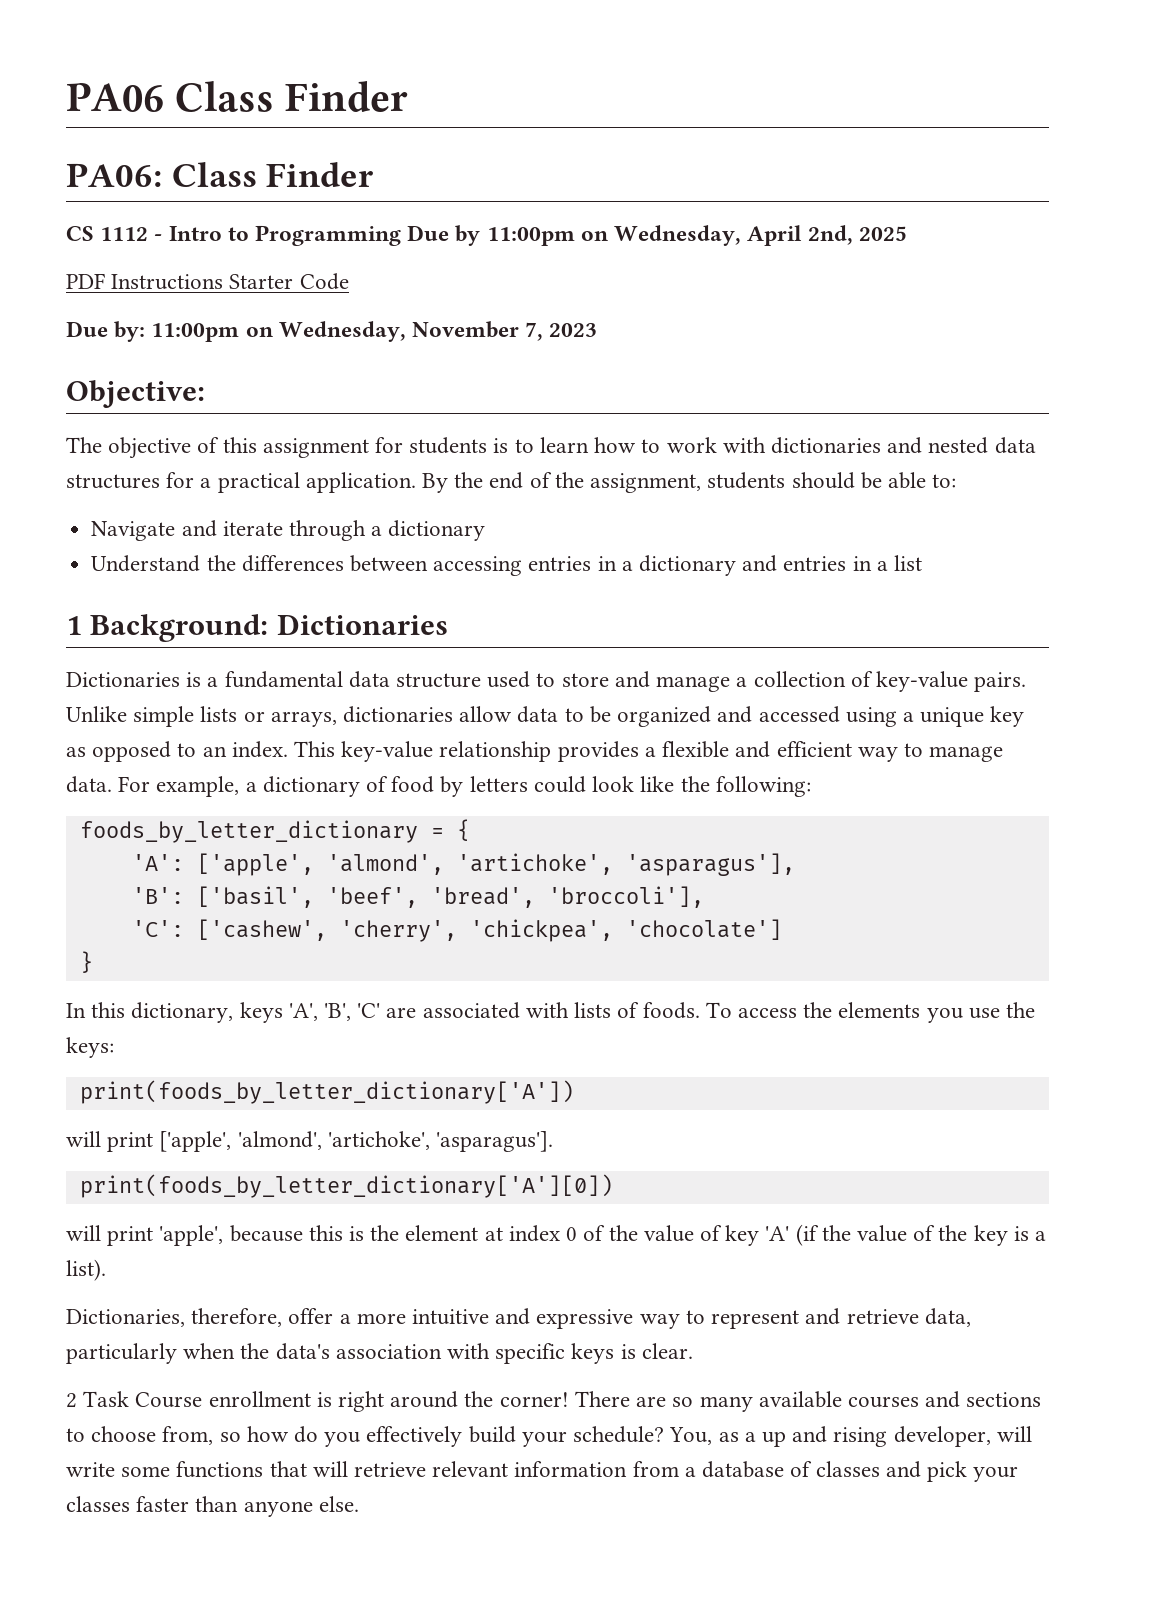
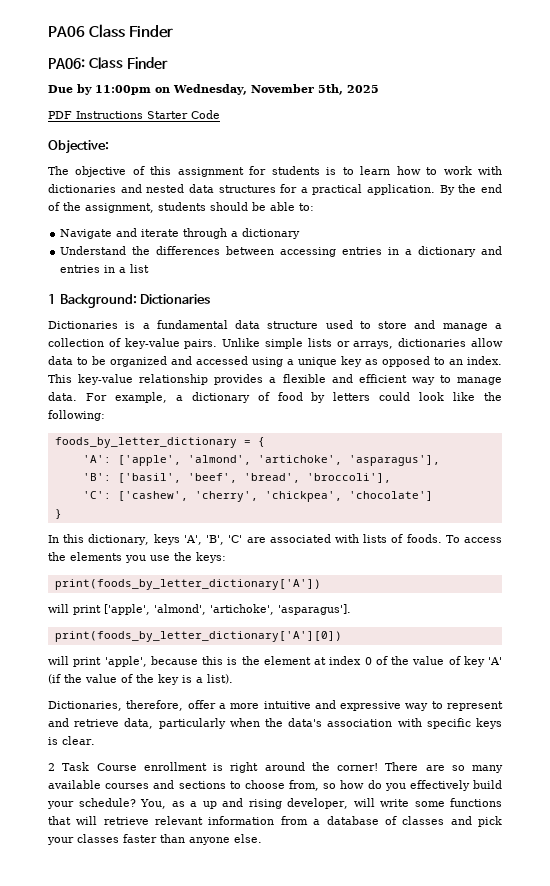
- CS 1112 - Intro to Programming Due by 11:00pm on Wednesday, April 2nd, 2025
+ Due by 11:00pm on Wednesday, November 5th, 2025
- Due by: 11:00pm on Wednesday, November 7, 2023

